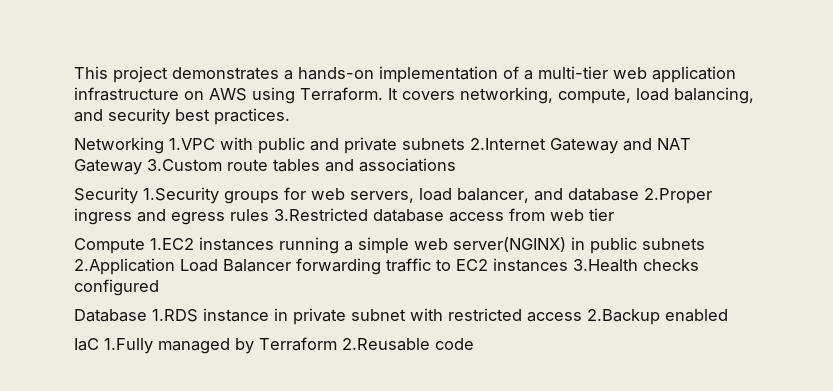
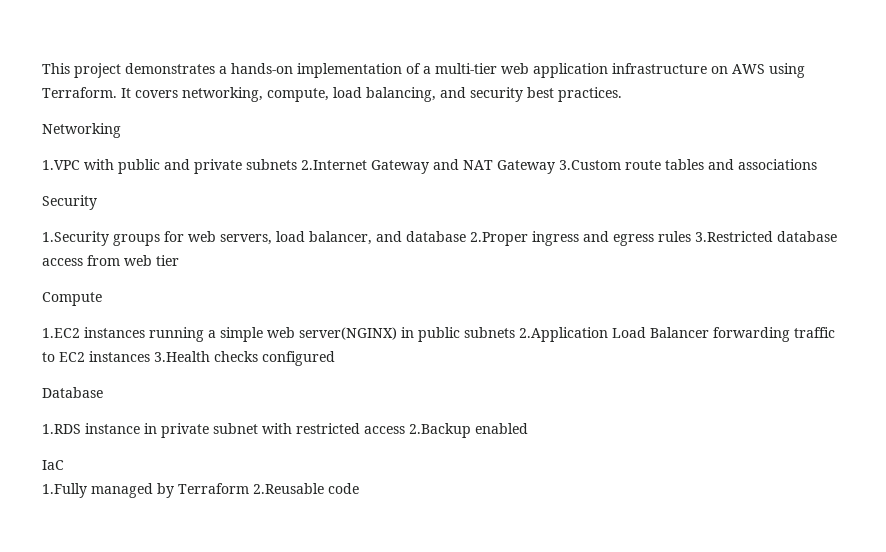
- Networking 1.VPC with public and private subnets 2.Internet Gateway and NAT Gateway 3.Custom route tables and associations
+ Networking
+ 1.VPC with public and private subnets 2.Internet Gateway and NAT Gateway 3.Custom route tables and associations
- Security 1.Security groups for web servers, load balancer, and database 2.Proper ingress and egress rules 3.Restricted database access from web tier
+ Security
+ 1.Security groups for web servers, load balancer, and database 2.Proper ingress and egress rules 3.Restricted database access from web tier
- Compute 1.EC2 instances running a simple web server(NGINX) in public subnets 2.Application Load Balancer forwarding traffic to EC2 instances 3.Health checks configured
+ Compute
+ 1.EC2 instances running a simple web server(NGINX) in public subnets 2.Application Load Balancer forwarding traffic to EC2 instances 3.Health checks configured
- Database 1.RDS instance in private subnet with restricted access 2.Backup enabled
+ Database
+ 1.RDS instance in private subnet with restricted access 2.Backup enabled
- IaC 1.Fully managed by Terraform 2.Reusable code
+ IaC
+ 1.Fully managed by Terraform 2.Reusable code

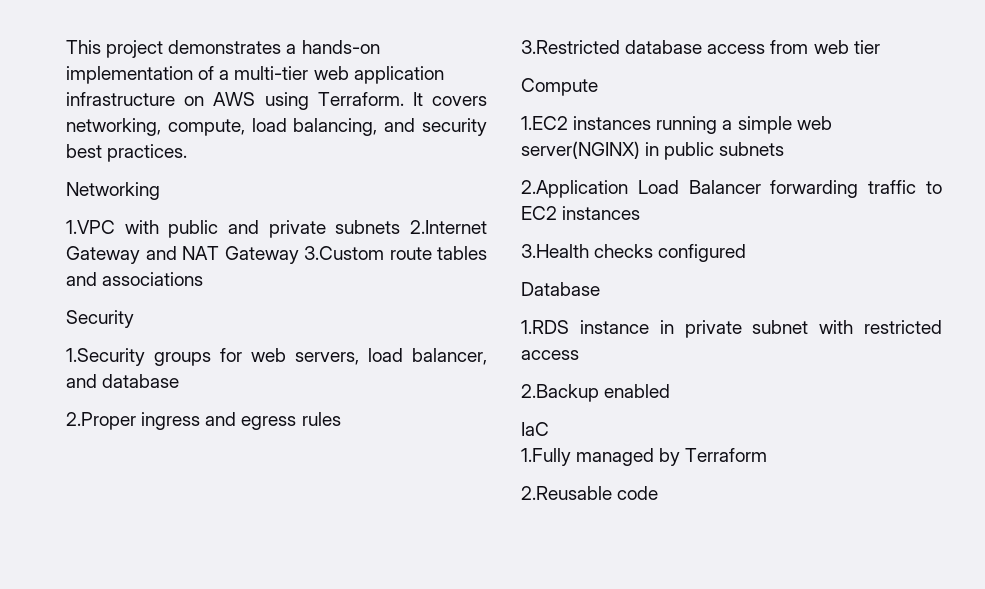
- 1.Security groups for web servers, load balancer, and database 2.Proper ingress and egress rules 3.Restricted database access from web tier
+ 1.Security groups for web servers, load balancer, and database
+ 2.Proper ingress and egress rules
+ 3.Restricted database access from web tier
- 1.EC2 instances running a simple web server(NGINX) in public subnets 2.Application Load Balancer forwarding traffic to EC2 instances 3.Health checks configured
+ 1.EC2 instances running a simple web server(NGINX) in public subnets
+ 2.Application Load Balancer forwarding traffic to EC2 instances
+ 3.Health checks configured
- 1.RDS instance in private subnet with restricted access 2.Backup enabled
+ 1.RDS instance in private subnet with restricted access
+ 2.Backup enabled
- 1.Fully managed by Terraform 2.Reusable code
+ 1.Fully managed by Terraform
+ 2.Reusable code

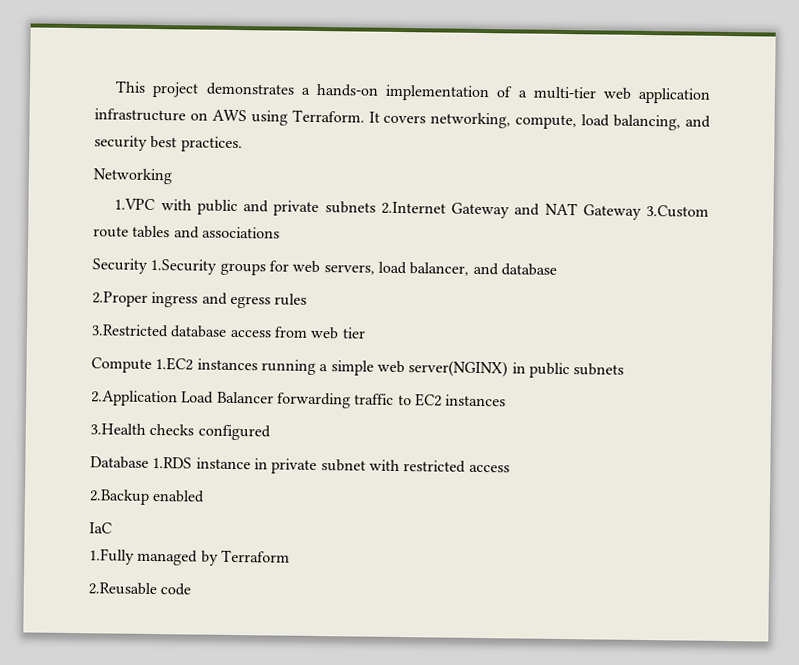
- Security
- 1.Security groups for web servers, load balancer, and database
+ Security 1.Security groups for web servers, load balancer, and database
- Compute
- 1.EC2 instances running a simple web server(NGINX) in public subnets
+ Compute 1.EC2 instances running a simple web server(NGINX) in public subnets
- Database
- 1.RDS instance in private subnet with restricted access
+ Database 1.RDS instance in private subnet with restricted access

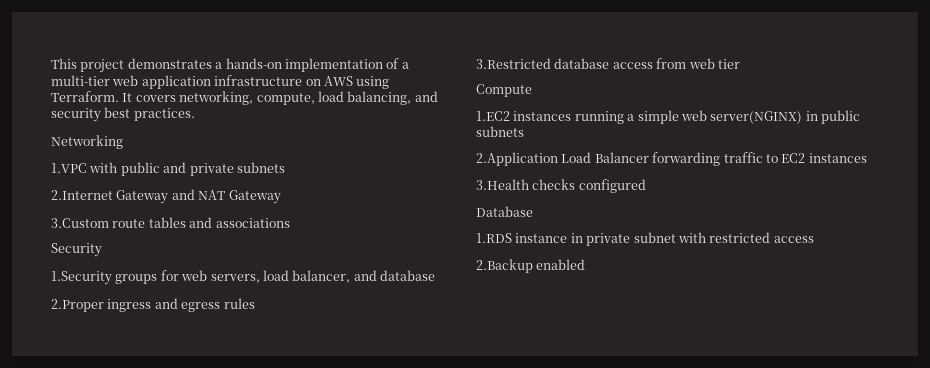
- 1.VPC with public and private subnets 2.Internet Gateway and NAT Gateway 3.Custom route tables and associations
+ 1.VPC with public and private subnets
+ 2.Internet Gateway and NAT Gateway
+ 3.Custom route tables and associations
- Security 1.Security groups for web servers, load balancer, and database
+ Security
+ 1.Security groups for web servers, load balancer, and database
- Compute 1.EC2 instances running a simple web server(NGINX) in public subnets
+ Compute
+ 1.EC2 instances running a simple web server(NGINX) in public subnets
- Database 1.RDS instance in private subnet with restricted access
+ Database
+ 1.RDS instance in private subnet with restricted access
- IaC
- 1.Fully managed by Terraform
- 2.Reusable code

